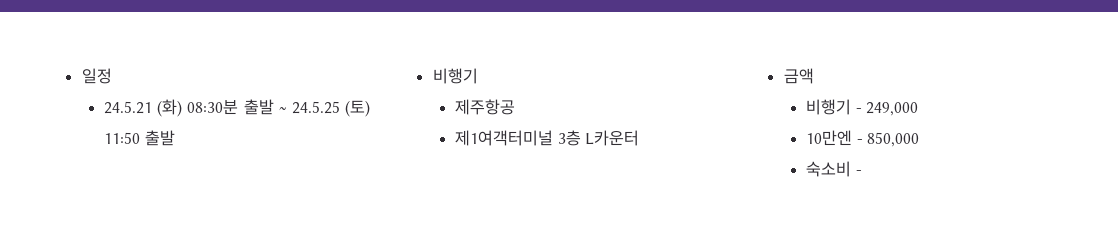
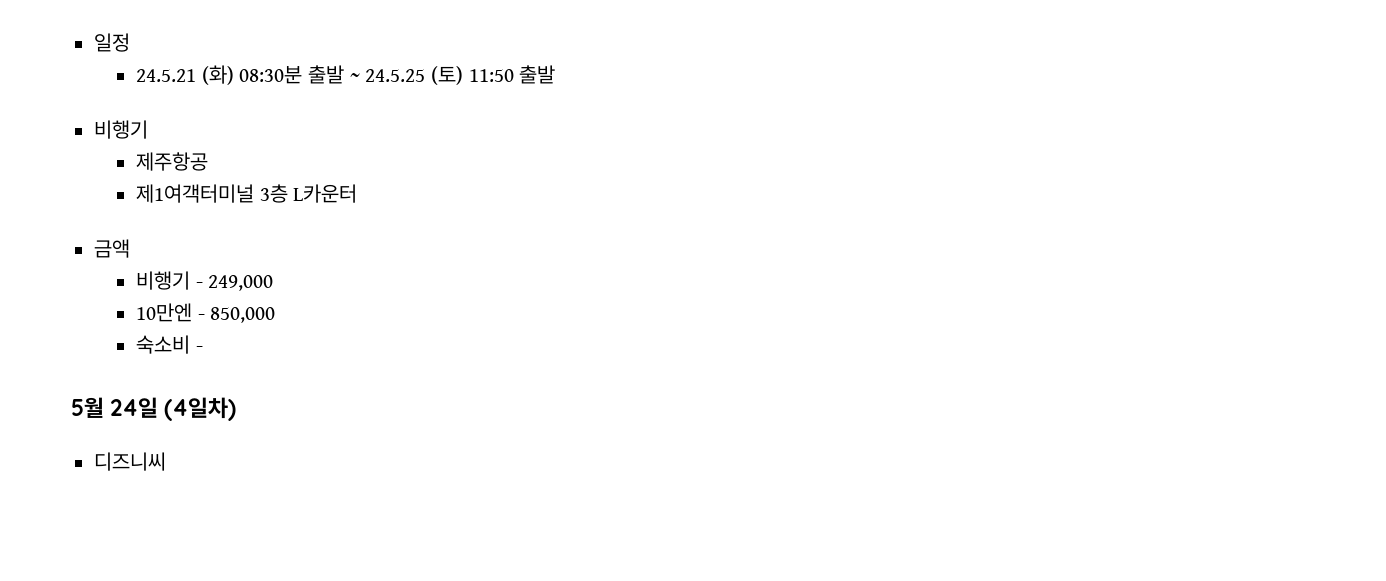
+ 5월 24일 (4일차)
+ 디즈니씨

